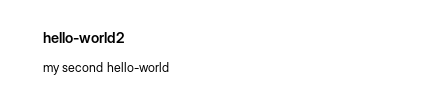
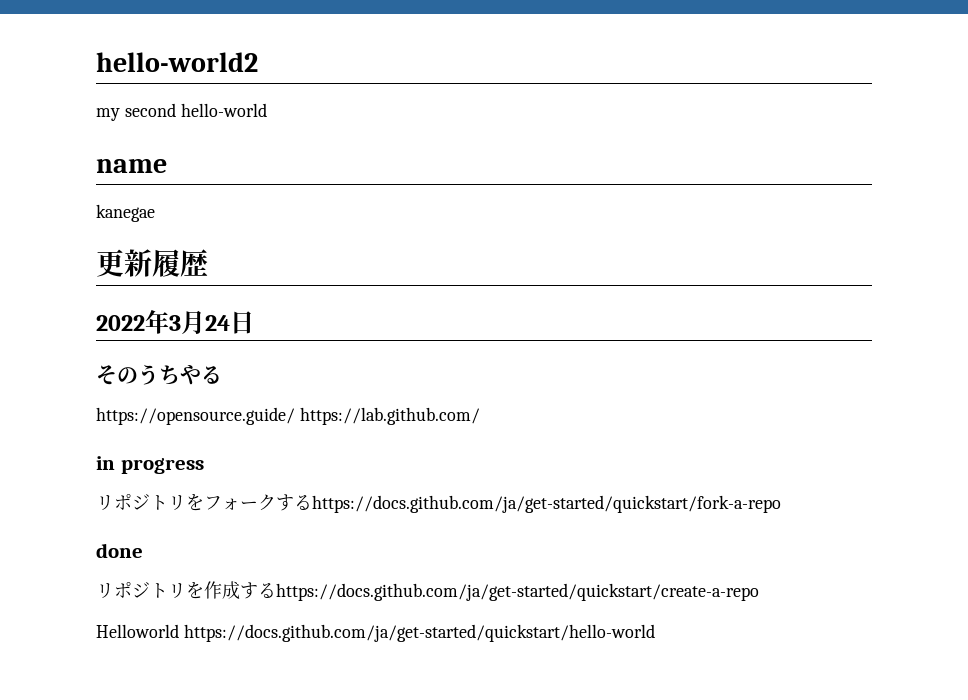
+ name
+ kanegae
+ 更新履歴
+ 2022年3月24日
+ そのうちやる
+ https://opensource.guide/ https://lab.github.com/
+ in progress
+ リポジトリをフォークするhttps://docs.github.com/ja/get-started/quickstart/fork-a-repo
+ done
+ リポジトリを作成するhttps://docs.github.com/ja/get-started/quickstart/create-a-repo
+ Helloworld https://docs.github.com/ja/get-started/quickstart/hello-world

